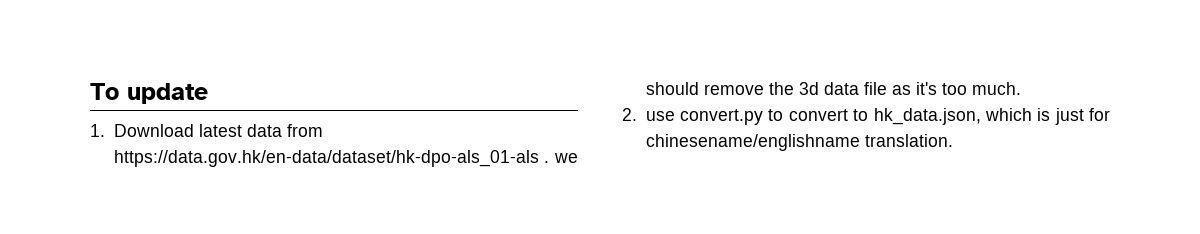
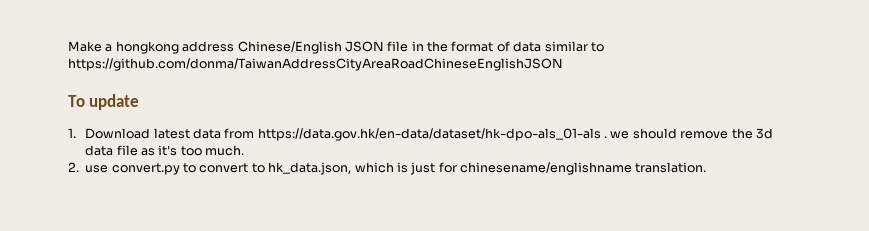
+ Make a hongkong address Chinese/English JSON file in the format of data similar to https://github.com/donma/TaiwanAddressCityAreaRoadChineseEnglishJSON

